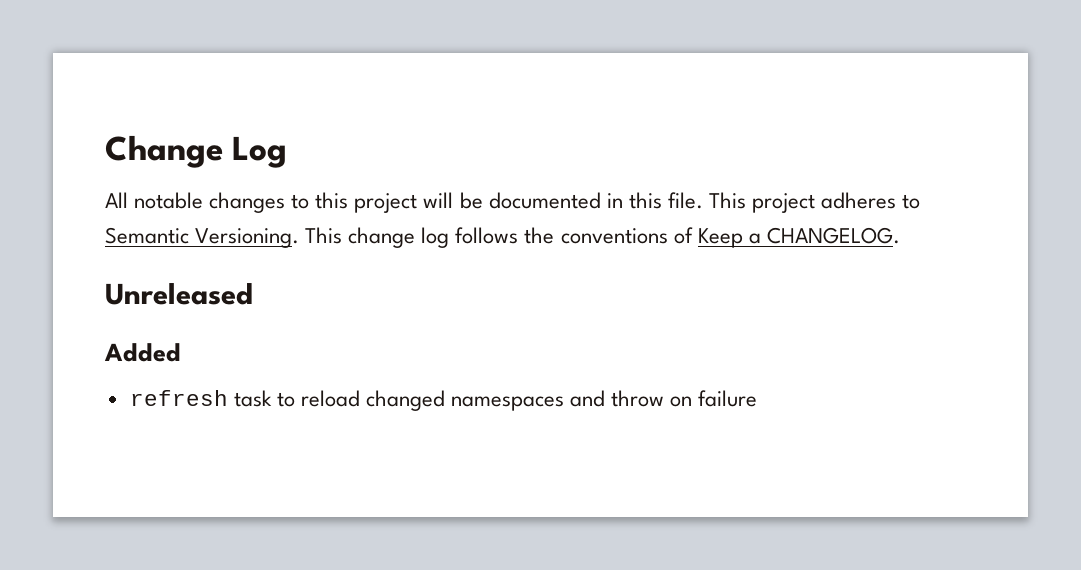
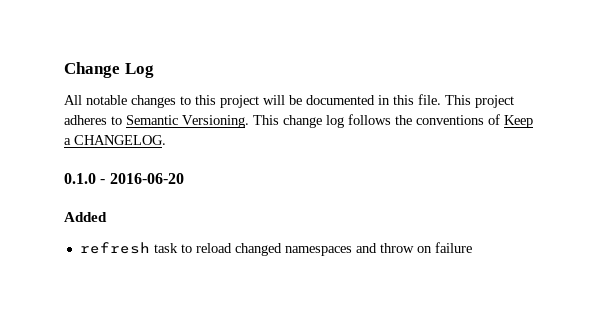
- Unreleased
+ 0.1.0 - 2016-06-20

